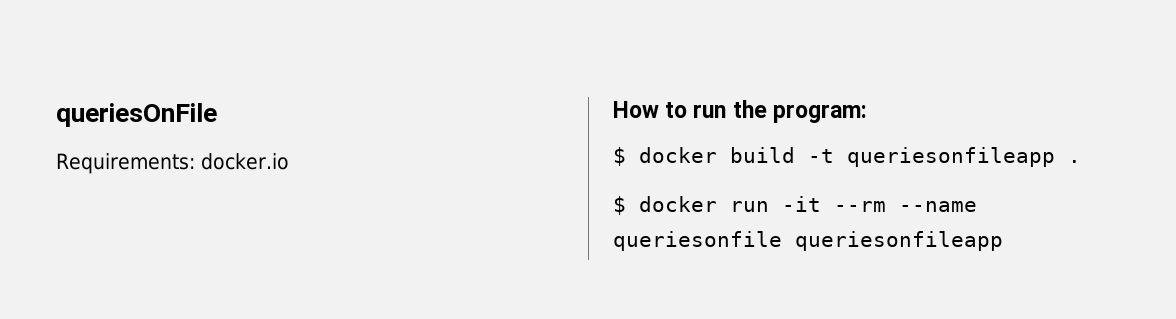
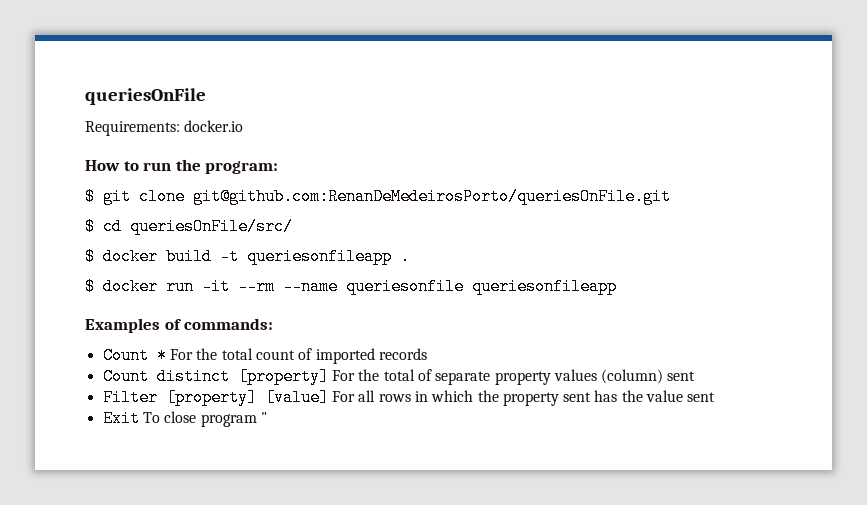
+ $ git clone git@github.com:RenanDeMedeirosPorto/queriesOnFile.git
+ $ cd queriesOnFile/src/
+ Examples of commands:
+ Count * For the total count of imported records
+ Count distinct [property] For the total of separate property values (column) sent
+ Filter [property] [value] For all rows in which the property sent has the value sent
+ Exit To close program "

